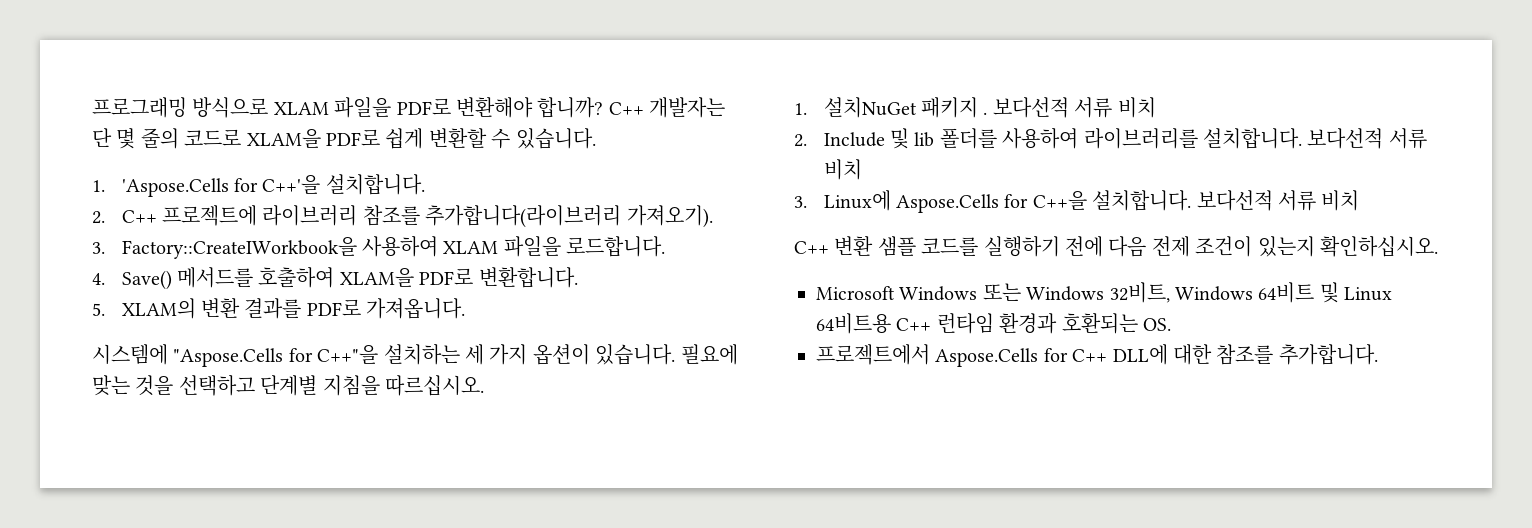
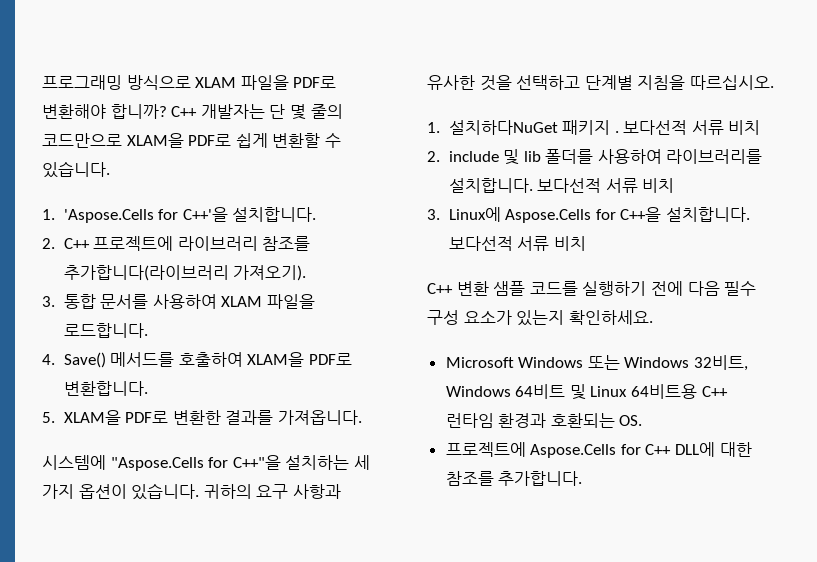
- C++ 개발자는 단 몇 줄의 코드로 XLAM을 PDF로 쉽게 변환할 수 있습니다.
+ C++ 개발자는 단 몇 줄의 코드만으로 XLAM을 PDF로 쉽게 변환할 수 있습니다.
- 3. Factory::CreateIWorkbook을 사용하여 XLAM 파일을 로드합니다.
+ 3. 통합 문서를 사용하여 XLAM 파일을 로드합니다.
- 5. XLAM의 변환 결과를 PDF로 가져옵니다.
+ 5. XLAM을 PDF로 변환한 결과를 가져옵니다.
- 필요에 맞는 것을 선택하고 단계별 지침을 따르십시오.
+ 귀하의 요구 사항과 유사한 것을 선택하고 단계별 지침을 따르십시오.
- 1. 설치NuGet 패키지 .
+ 1. 설치하다NuGet 패키지 .
- 2. Include 및 lib 폴더를 사용하여 라이브러리를 설치합니다.
+ 2. include 및 lib 폴더를 사용하여 라이브러리를 설치합니다.
- C++ 변환 샘플 코드를 실행하기 전에 다음 전제 조건이 있는지 확인하십시오.
+ C++ 변환 샘플 코드를 실행하기 전에 다음 필수 구성 요소가 있는지 확인하세요.
- 프로젝트에서 Aspose.Cells for C++ DLL에 대한 참조를 추가합니다.
+ 프로젝트에 Aspose.Cells for C++ DLL에 대한 참조를 추가합니다.

